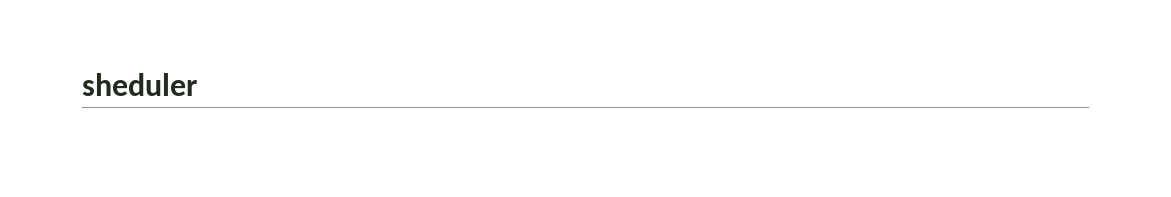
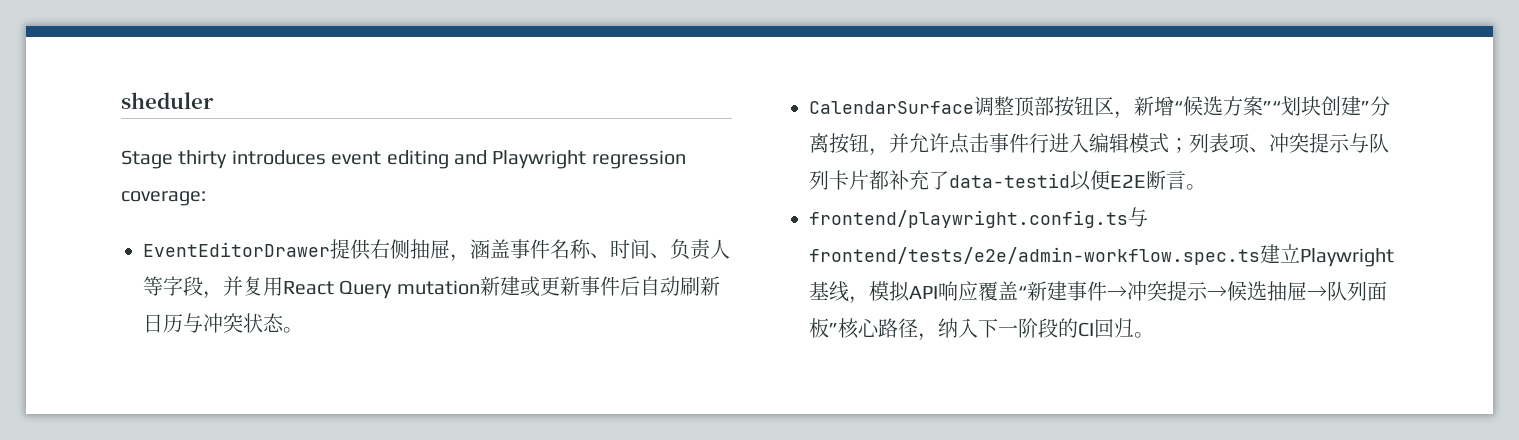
+ Stage thirty introduces event editing and Playwright regression coverage:
+ EventEditorDrawer提供右侧抽屉，涵盖事件名称、时间、负责人等字段，并复用React Query mutation新建或更新事件后自动刷新日历与冲突状态。
+ CalendarSurface调整顶部按钮区，新增“候选方案”“划块创建”分离按钮，并允许点击事件行进入编辑模式；列表项、冲突提示与队列卡片都补充了data-testid以便E2E断言。
+ frontend/playwright.config.ts与frontend/tests/e2e/admin-workflow.spec.ts建立Playwright基线，模拟API响应覆盖“新建事件→冲突提示→候选抽屉→队列面板”核心路径，纳入下一阶段的CI回归。

